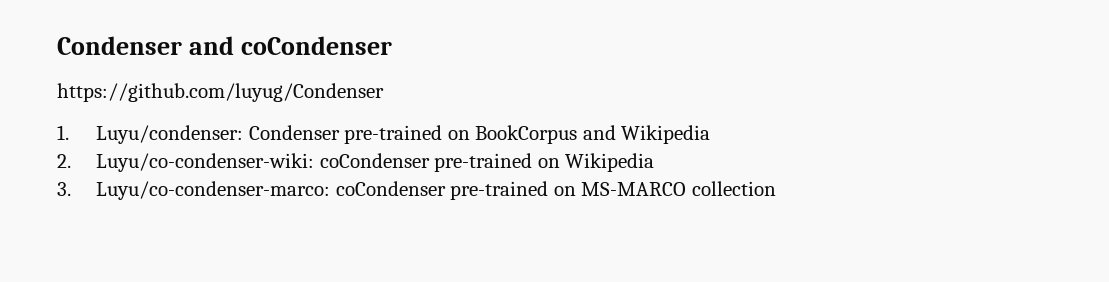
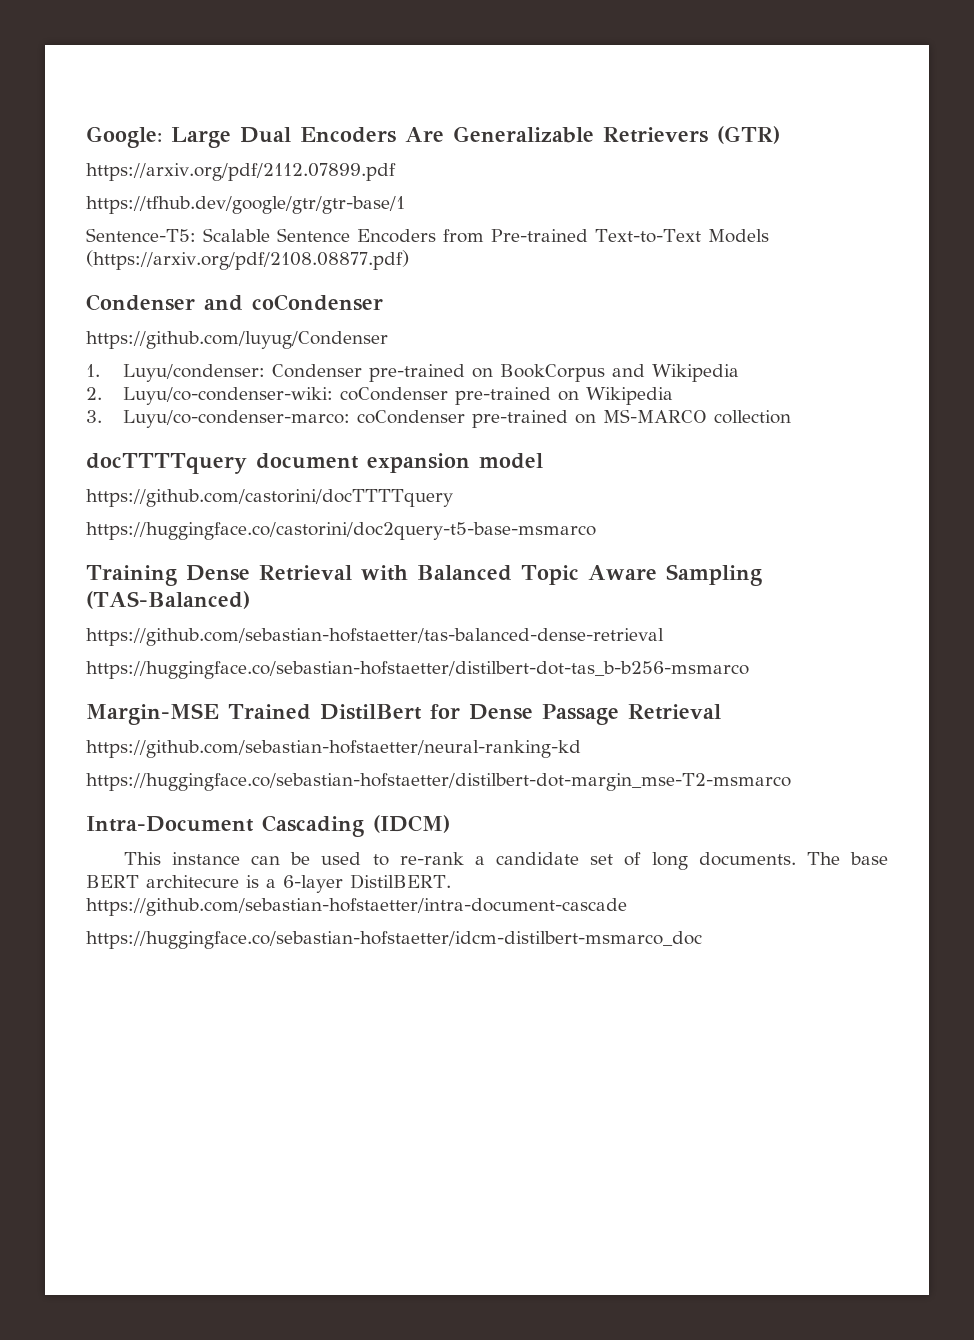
+ Google: Large Dual Encoders Are Generalizable Retrievers (GTR)
+ https://arxiv.org/pdf/2112.07899.pdf
+ https://tfhub.dev/google/gtr/gtr-base/1
+ Sentence-T5: Scalable Sentence Encoders from Pre-trained Text-to-Text Models (https://arxiv.org/pdf/2108.08877.pdf)
+ docTTTTquery document expansion model
+ https://github.com/castorini/docTTTTquery
+ https://huggingface.co/castorini/doc2query-t5-base-msmarco
+ Training Dense Retrieval with Balanced Topic Aware Sampling (TAS-Balanced)
+ https://github.com/sebastian-hofstaetter/tas-balanced-dense-retrieval
+ https://huggingface.co/sebastian-hofstaetter/distilbert-dot-tas_b-b256-msmarco
+ Margin-MSE Trained DistilBert for Dense Passage Retrieval
+ https://github.com/sebastian-hofstaetter/neural-ranking-kd
+ https://huggingface.co/sebastian-hofstaetter/distilbert-dot-margin_mse-T2-msmarco
+ Intra-Document Cascading (IDCM)
+ This instance can be used to re-rank a candidate set of long documents. The base BERT architecure is a 6-layer DistilBERT. https://github.com/sebastian-hofstaetter/intra-document-cascade
+ https://huggingface.co/sebastian-hofstaetter/idcm-distilbert-msmarco_doc

